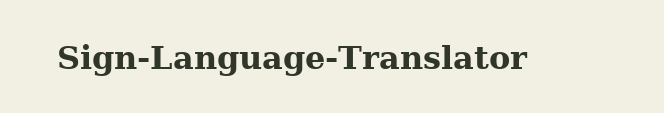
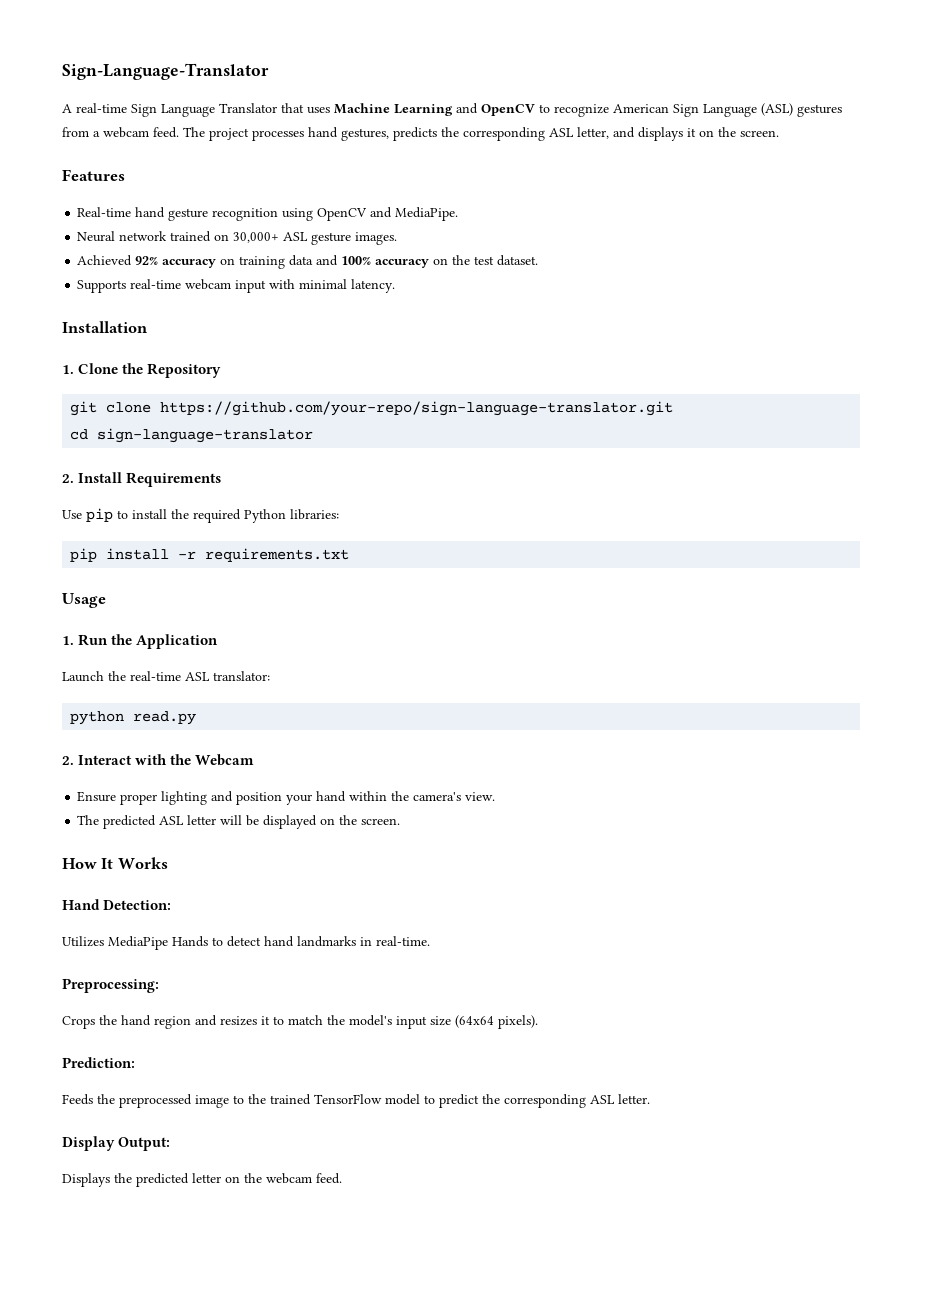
+ A real-time Sign Language Translator that uses Machine Learning and OpenCV to recognize American Sign Language (ASL) gestures from a webcam feed. The project processes hand gestures, predicts the corresponding ASL letter, and displays it on the screen.
+ Features
+ Real-time hand gesture recognition using OpenCV and MediaPipe.
+ Neural network trained on 30,000+ ASL gesture images.
+ Achieved 92% accuracy on training data and 100% accuracy on the test dataset.
+ Supports real-time webcam input with minimal latency.
+ Installation
+ 1. Clone the Repository
+ git clone https://github.com/your-repo/sign-language-translator.git
+ cd sign-language-translator
+ 2. Install Requirements
+ Use pip to install the required Python libraries:
+ pip install -r requirements.txt
+ Usage
+ 1. Run the Application
+ Launch the real-time ASL translator:
+ python read.py
+ 2. Interact with the Webcam
+ Ensure proper lighting and position your hand within the camera's view.
+ The predicted ASL letter will be displayed on the screen.
+ How It Works
+ Hand Detection:
+ Utilizes MediaPipe Hands to detect hand landmarks in real-time.
+ Preprocessing:
+ Crops the hand region and resizes it to match the model's input size (64x64 pixels).
+ Prediction:
+ Feeds the preprocessed image to the trained TensorFlow model to predict the corresponding ASL letter.
+ Display Output:
+ Displays the predicted letter on the webcam feed.

